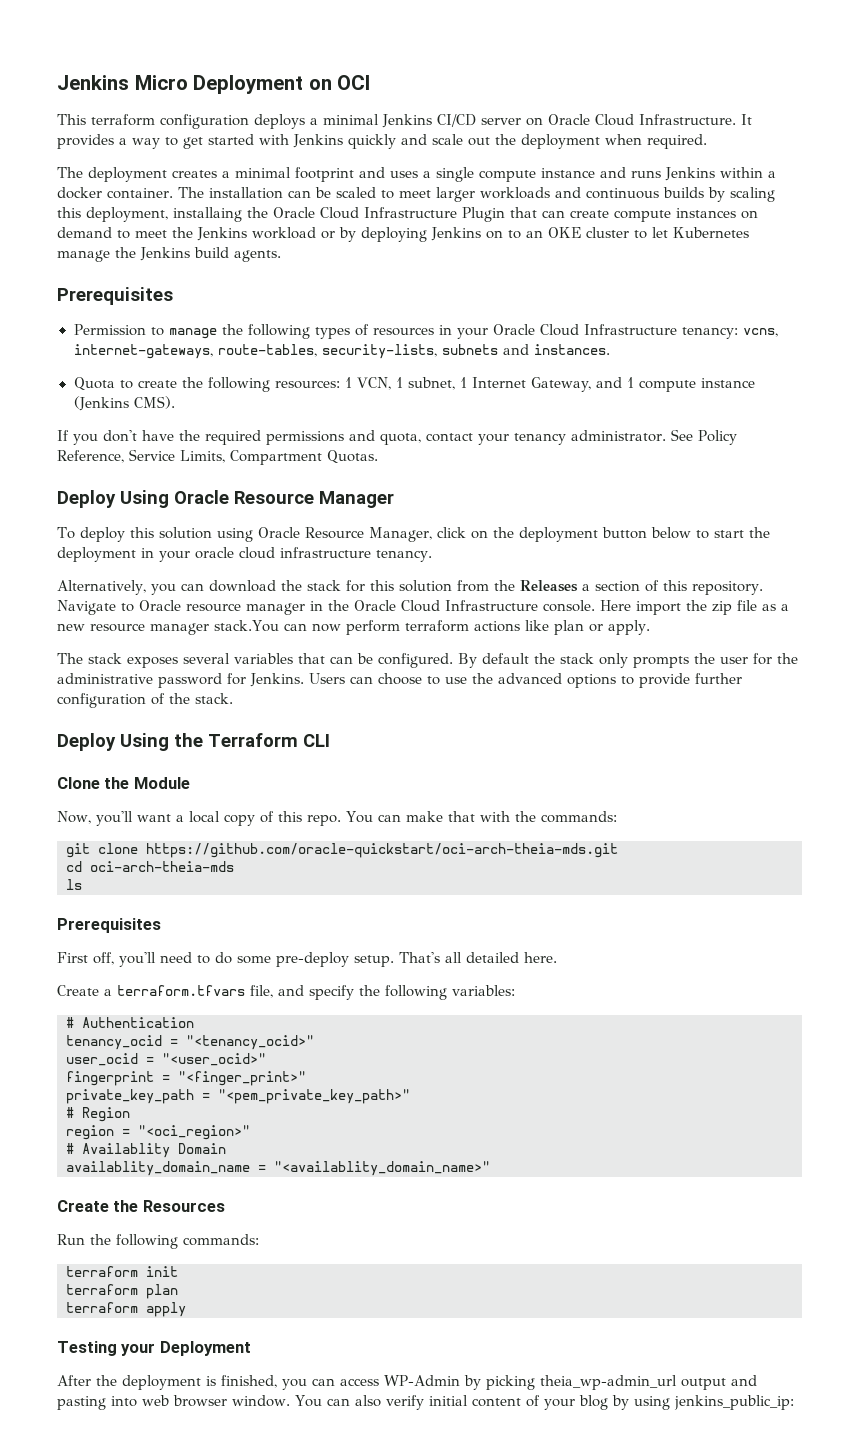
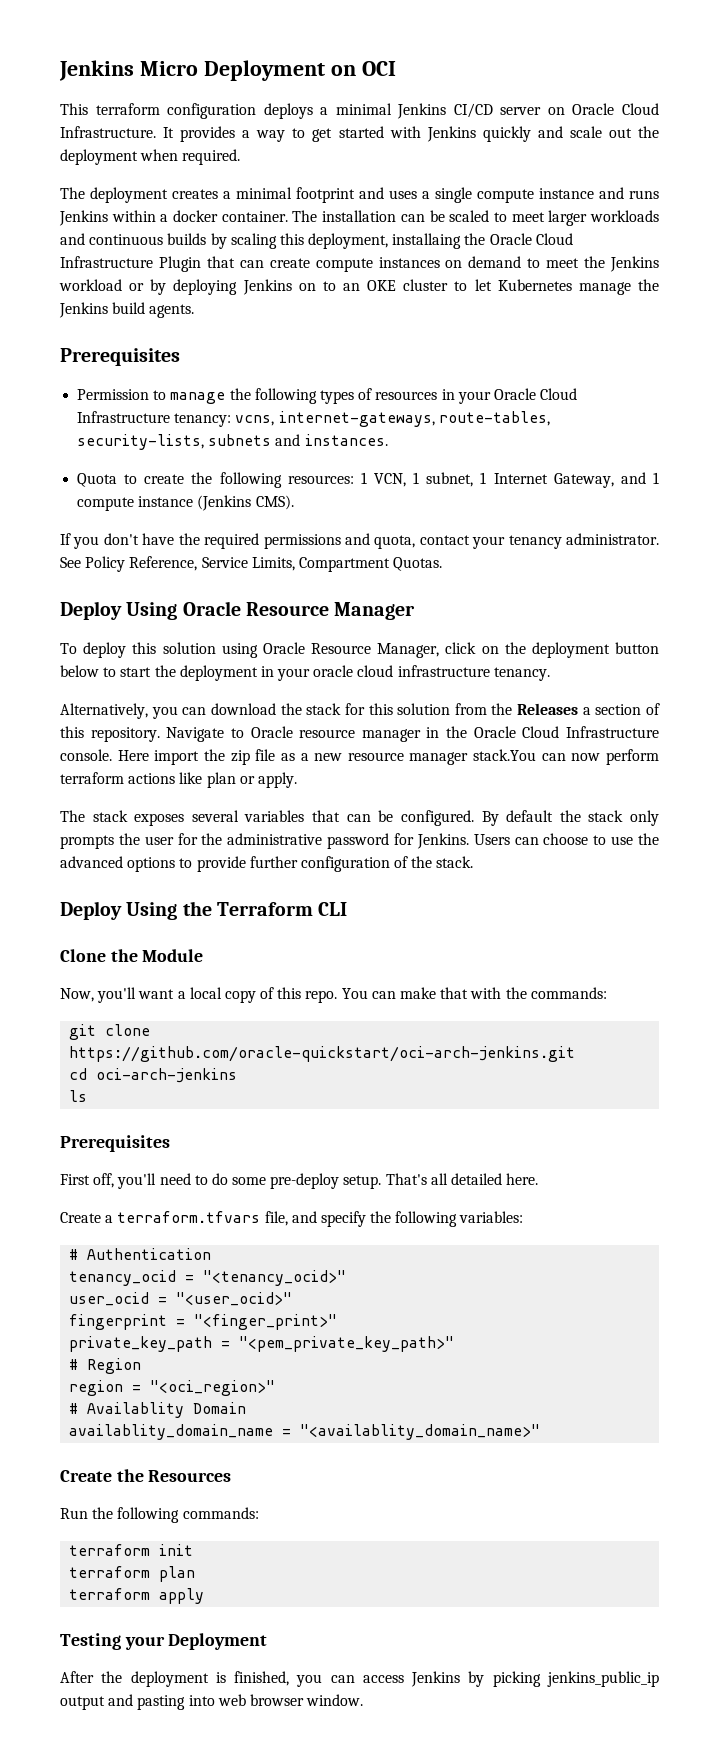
- git clone https://github.com/oracle-quickstart/oci-arch-theia-mds.git
+ git clone https://github.com/oracle-quickstart/oci-arch-jenkins.git
- cd oci-arch-theia-mds
+ cd oci-arch-jenkins
- After the deployment is finished, you can access WP-Admin by picking theia_wp-admin_url output and pasting into web browser window. You can also verify initial content of your blog by using jenkins_public_ip:
+ After the deployment is finished, you can access Jenkins by picking jenkins_public_ip output and pasting into web browser window.

